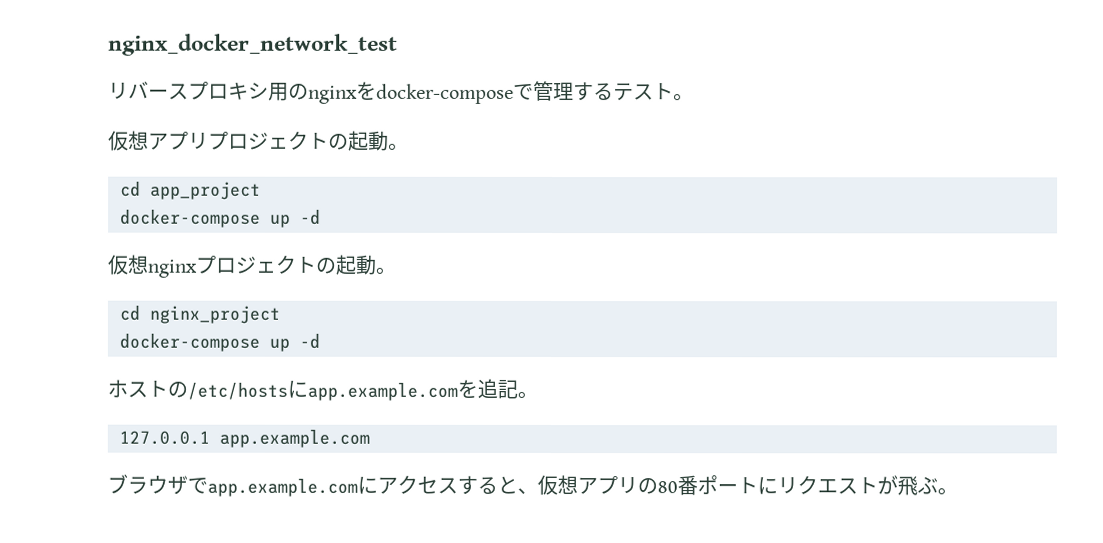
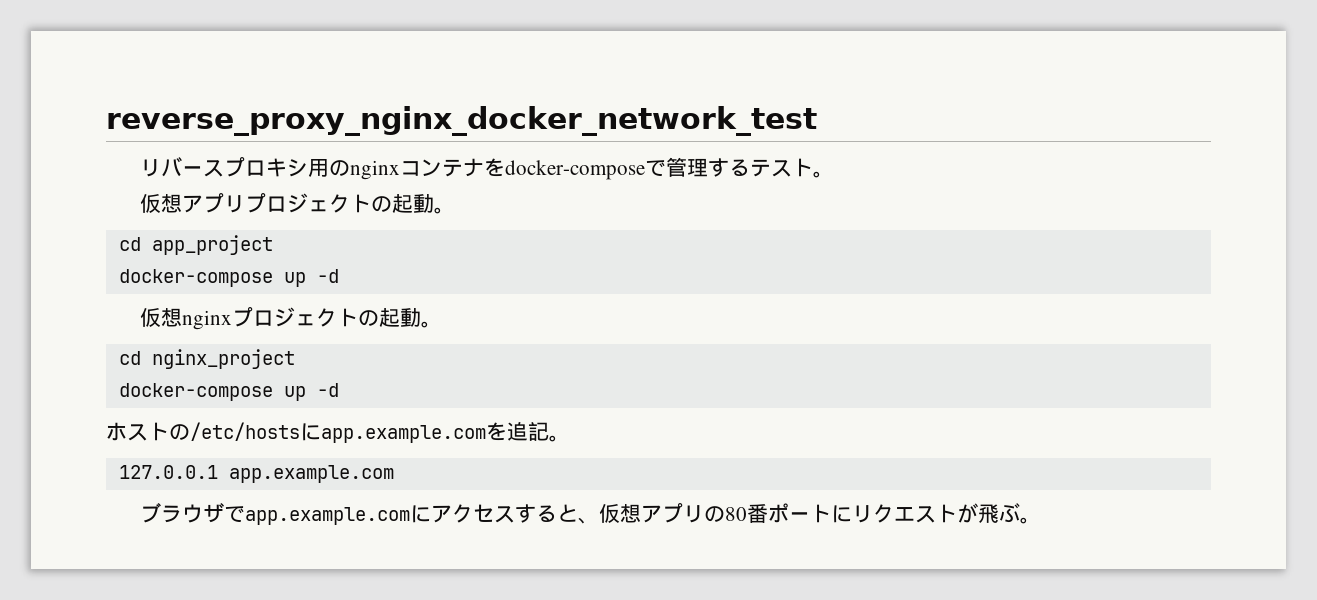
- nginx_docker_network_test
+ reverse_proxy_nginx_docker_network_test
- リバースプロキシ用のnginxをdocker-composeで管理するテスト。
+ リバースプロキシ用のnginxコンテナをdocker-composeで管理するテスト。

